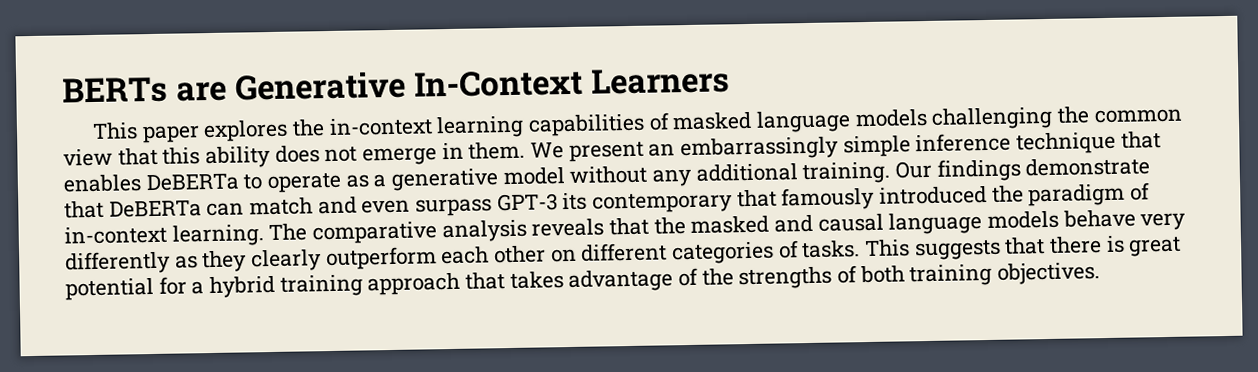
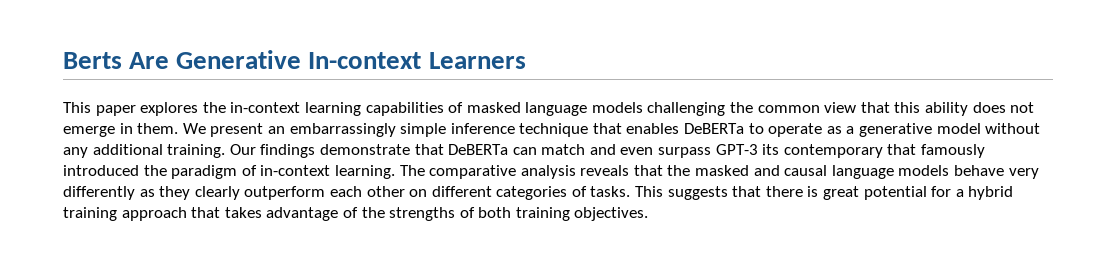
- BERTs are Generative In-Context Learners
+ Berts Are Generative In-context Learners

